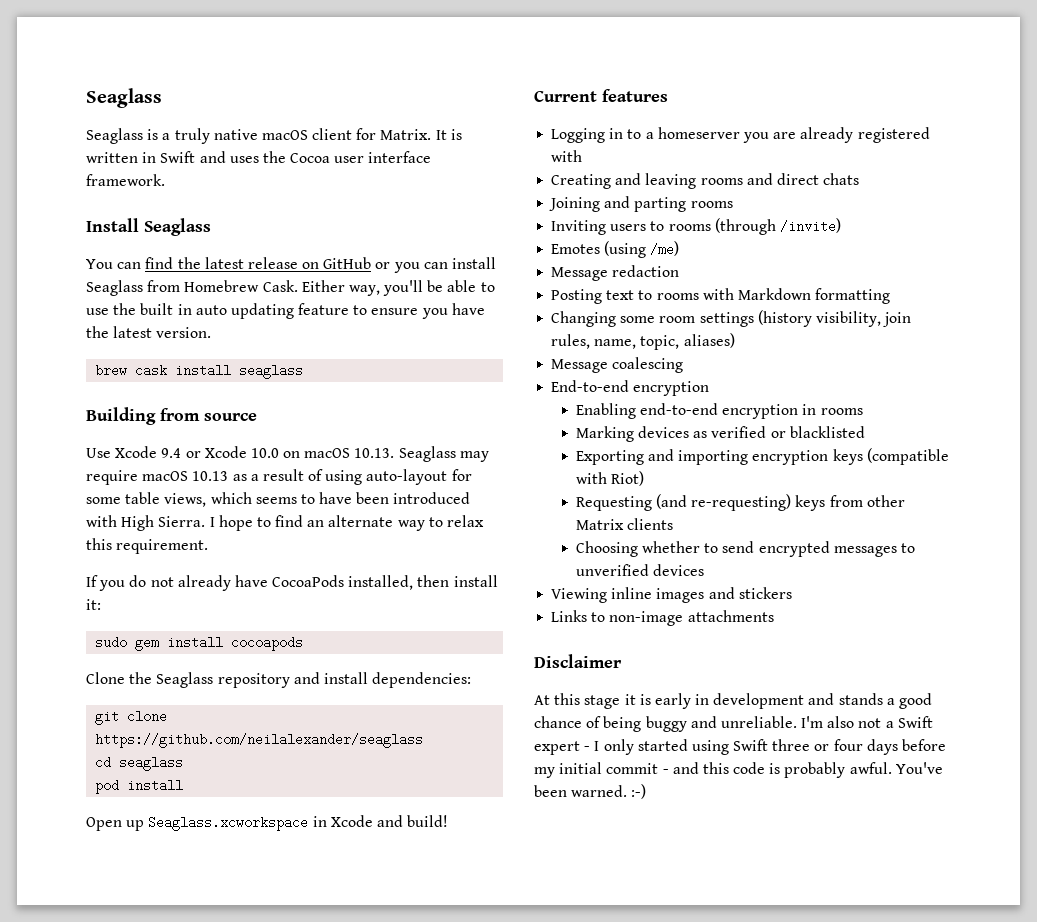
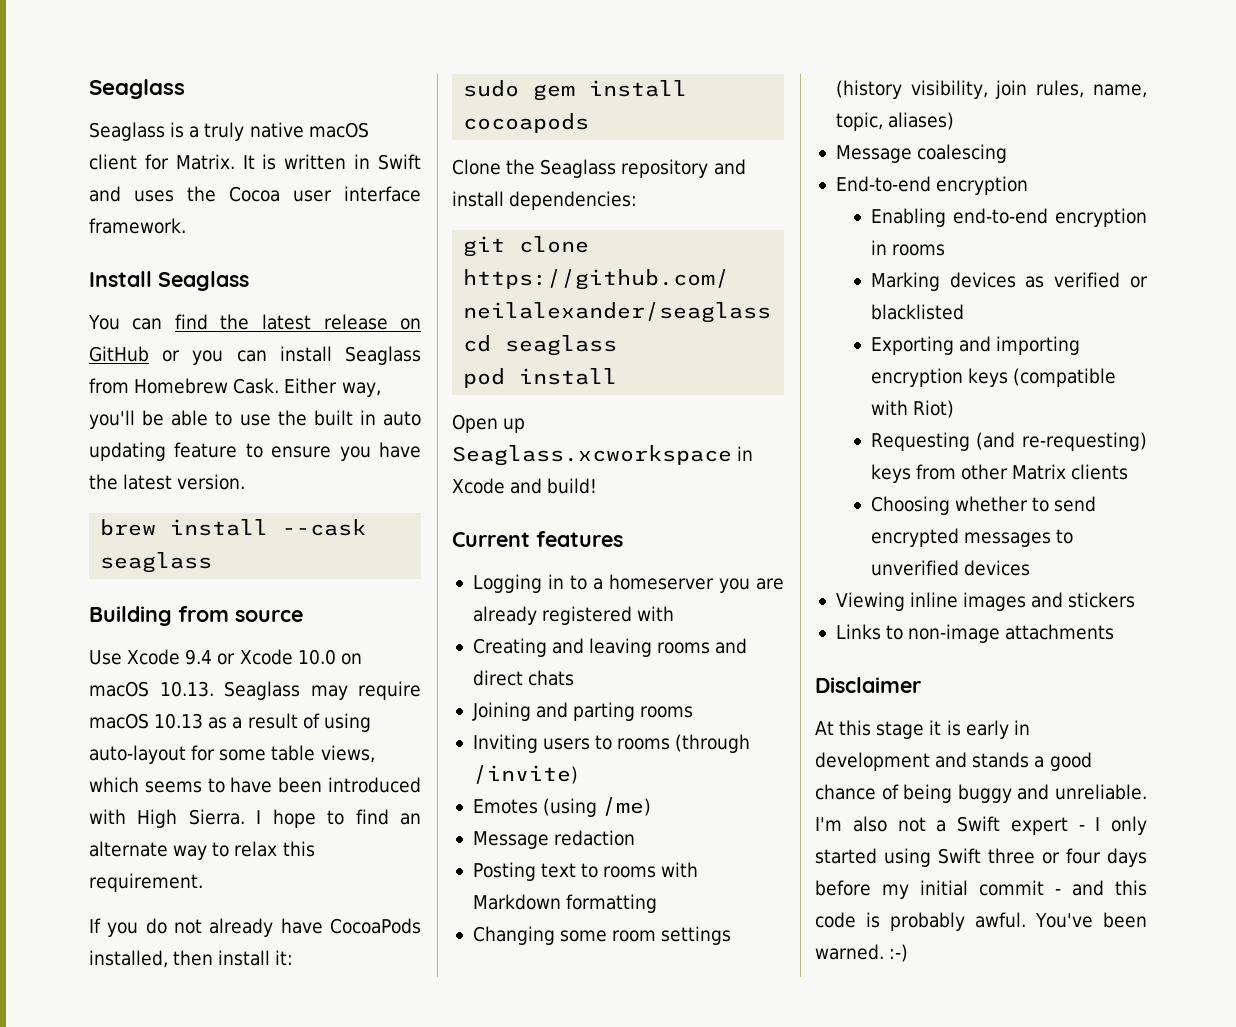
- brew cask install seaglass
+ brew install --cask seaglass

